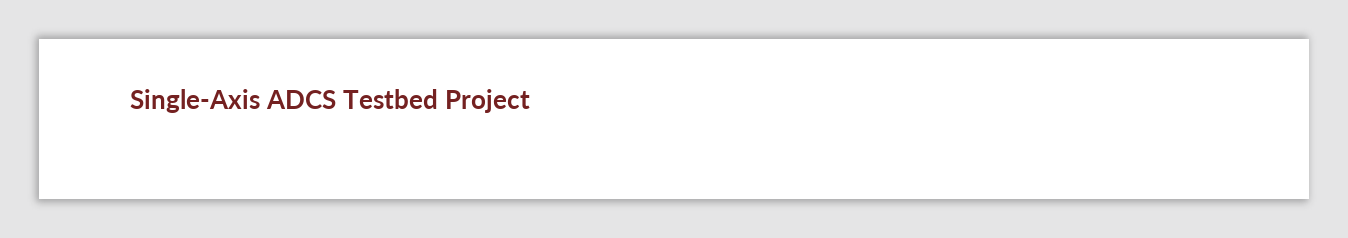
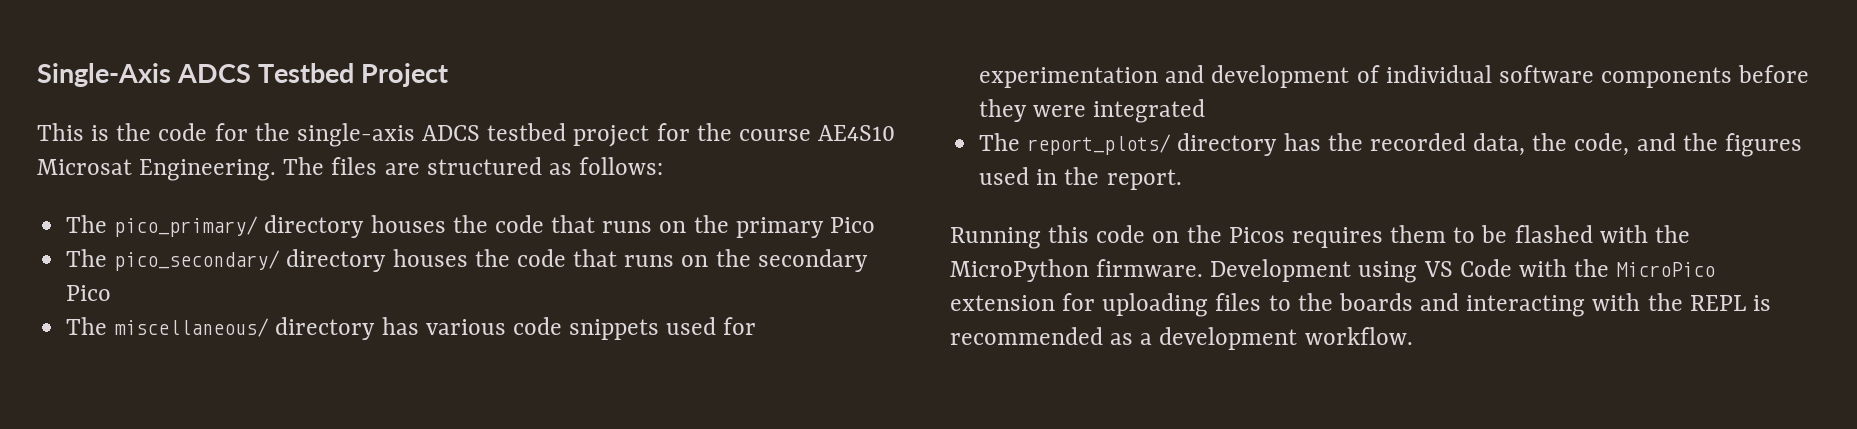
+ This is the code for the single-axis ADCS testbed project for the course AE4S10 Microsat Engineering. The files are structured as follows:
+ The pico_primary/ directory houses the code that runs on the primary Pico
+ The pico_secondary/ directory houses the code that runs on the secondary Pico
+ The miscellaneous/ directory has various code snippets used for experimentation and development of individual software components before they were integrated
+ The report_plots/ directory has the recorded data, the code, and the figures used in the report.
+ Running this code on the Picos requires them to be flashed with the MicroPython firmware. Development using VS Code with the MicroPico extension for uploading files to the boards and interacting with the REPL is recommended as a development workflow.

